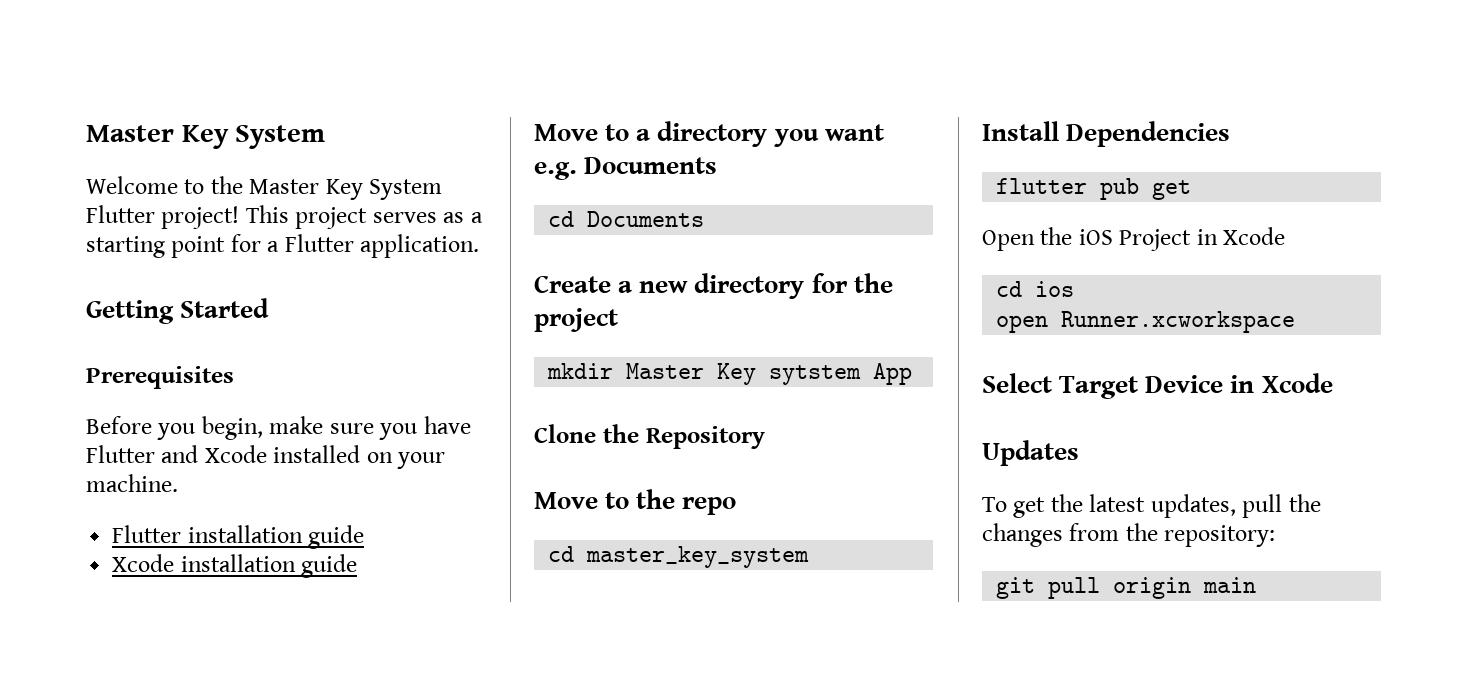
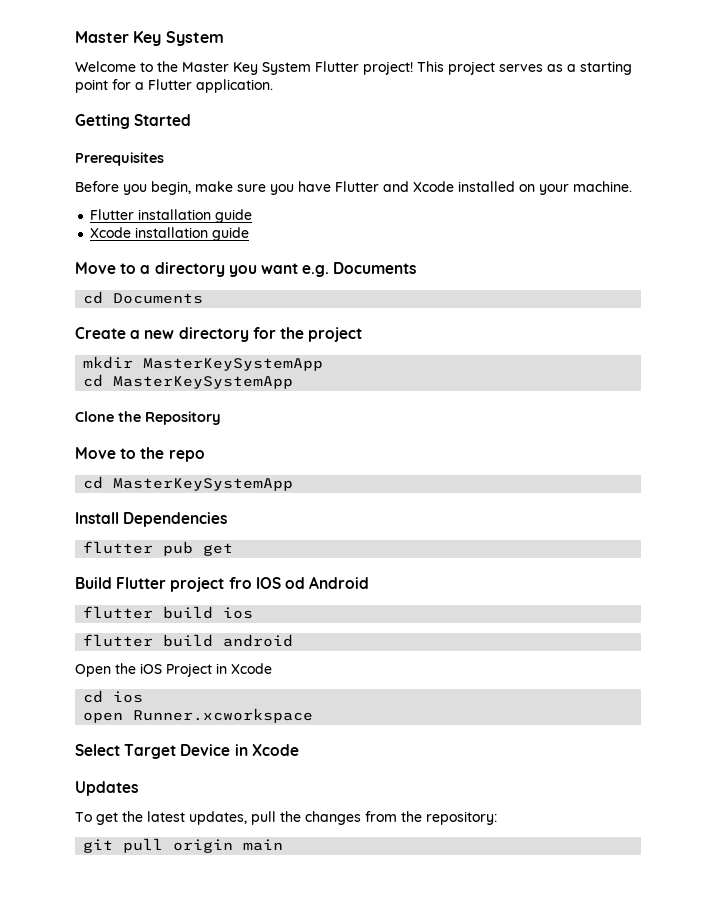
- mkdir Master Key sytstem App
+ mkdir MasterKeySystemApp
+ cd MasterKeySystemApp
  Move to the repo
- cd master_key_system
+ cd MasterKeySystemApp
+ Build Flutter project fro IOS od Android
+ flutter build ios
+ flutter build android

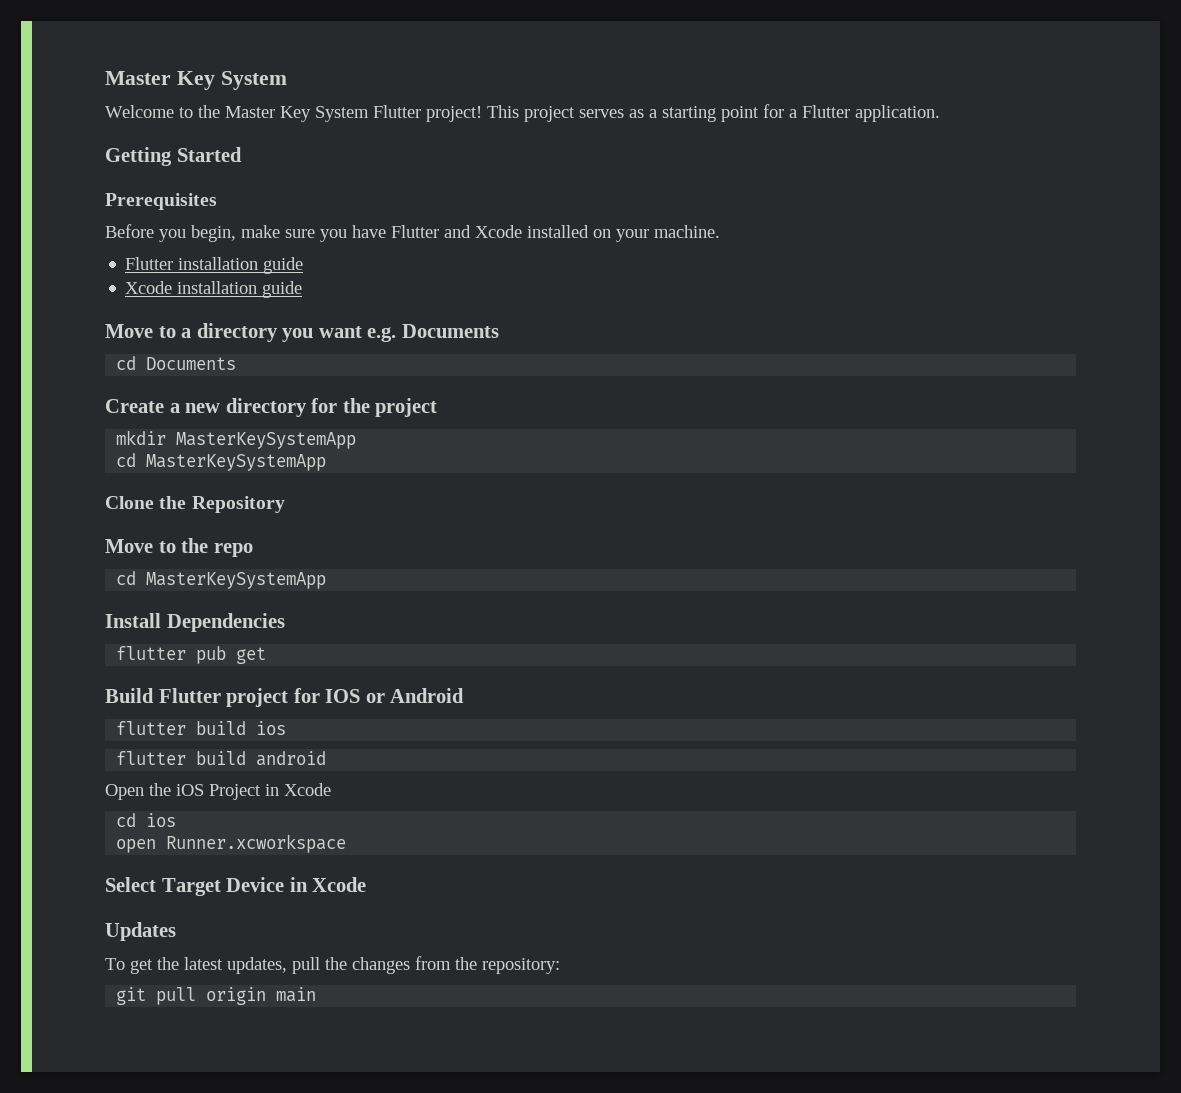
- Build Flutter project fro IOS od Android
+ Build Flutter project for IOS or Android

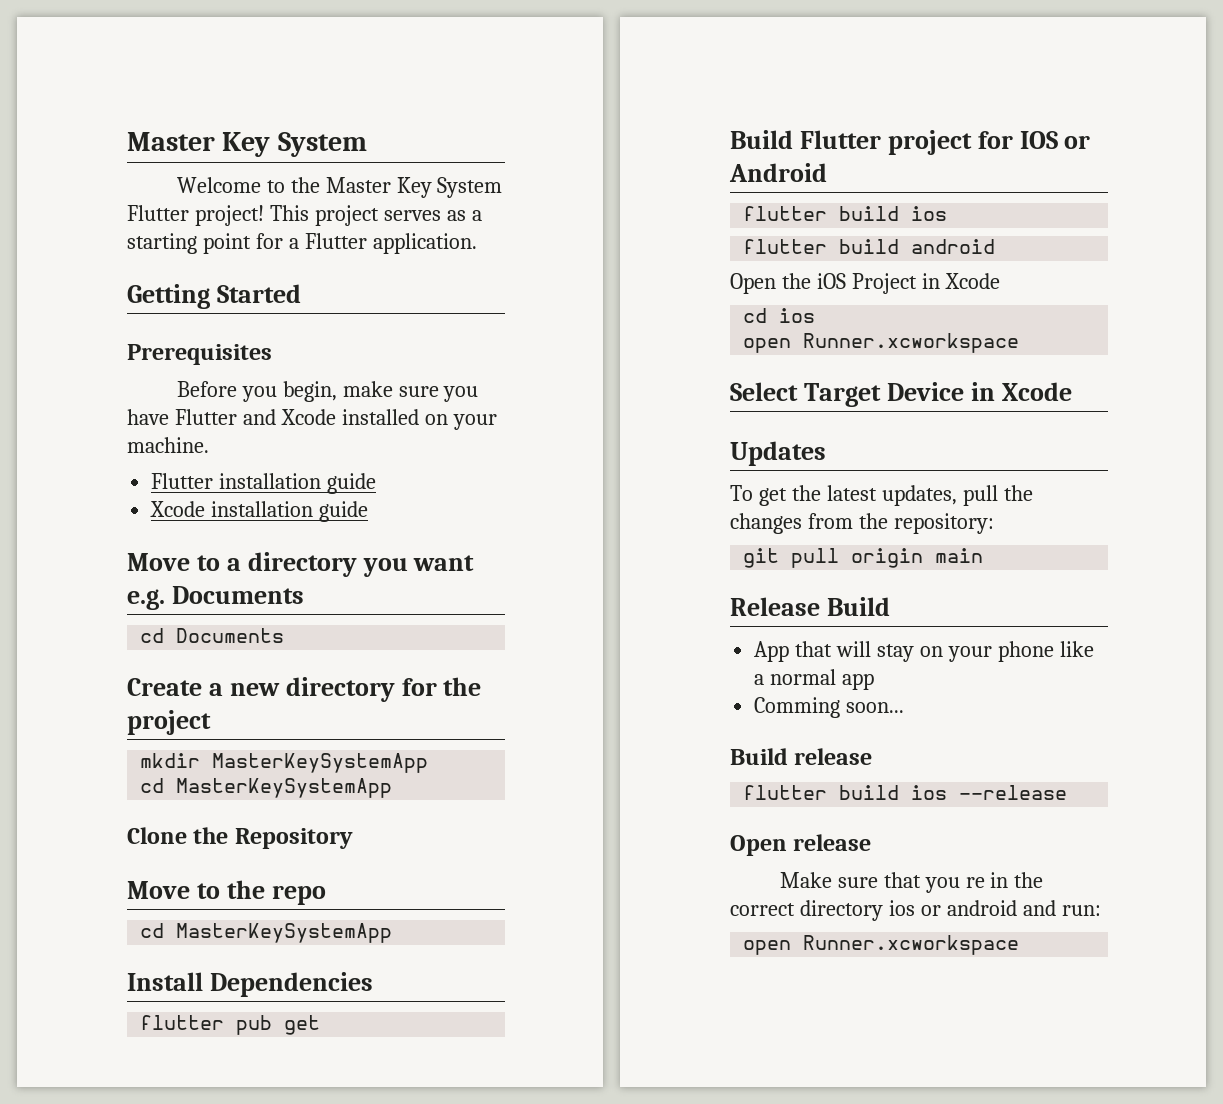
+ Release Build
+ App that will stay on your phone like a normal app
+ Comming soon...
+ Build release
+ flutter build ios --release
+ Open release
+ Make sure that you re in the correct directory ios or android and run:
+ open Runner.xcworkspace

